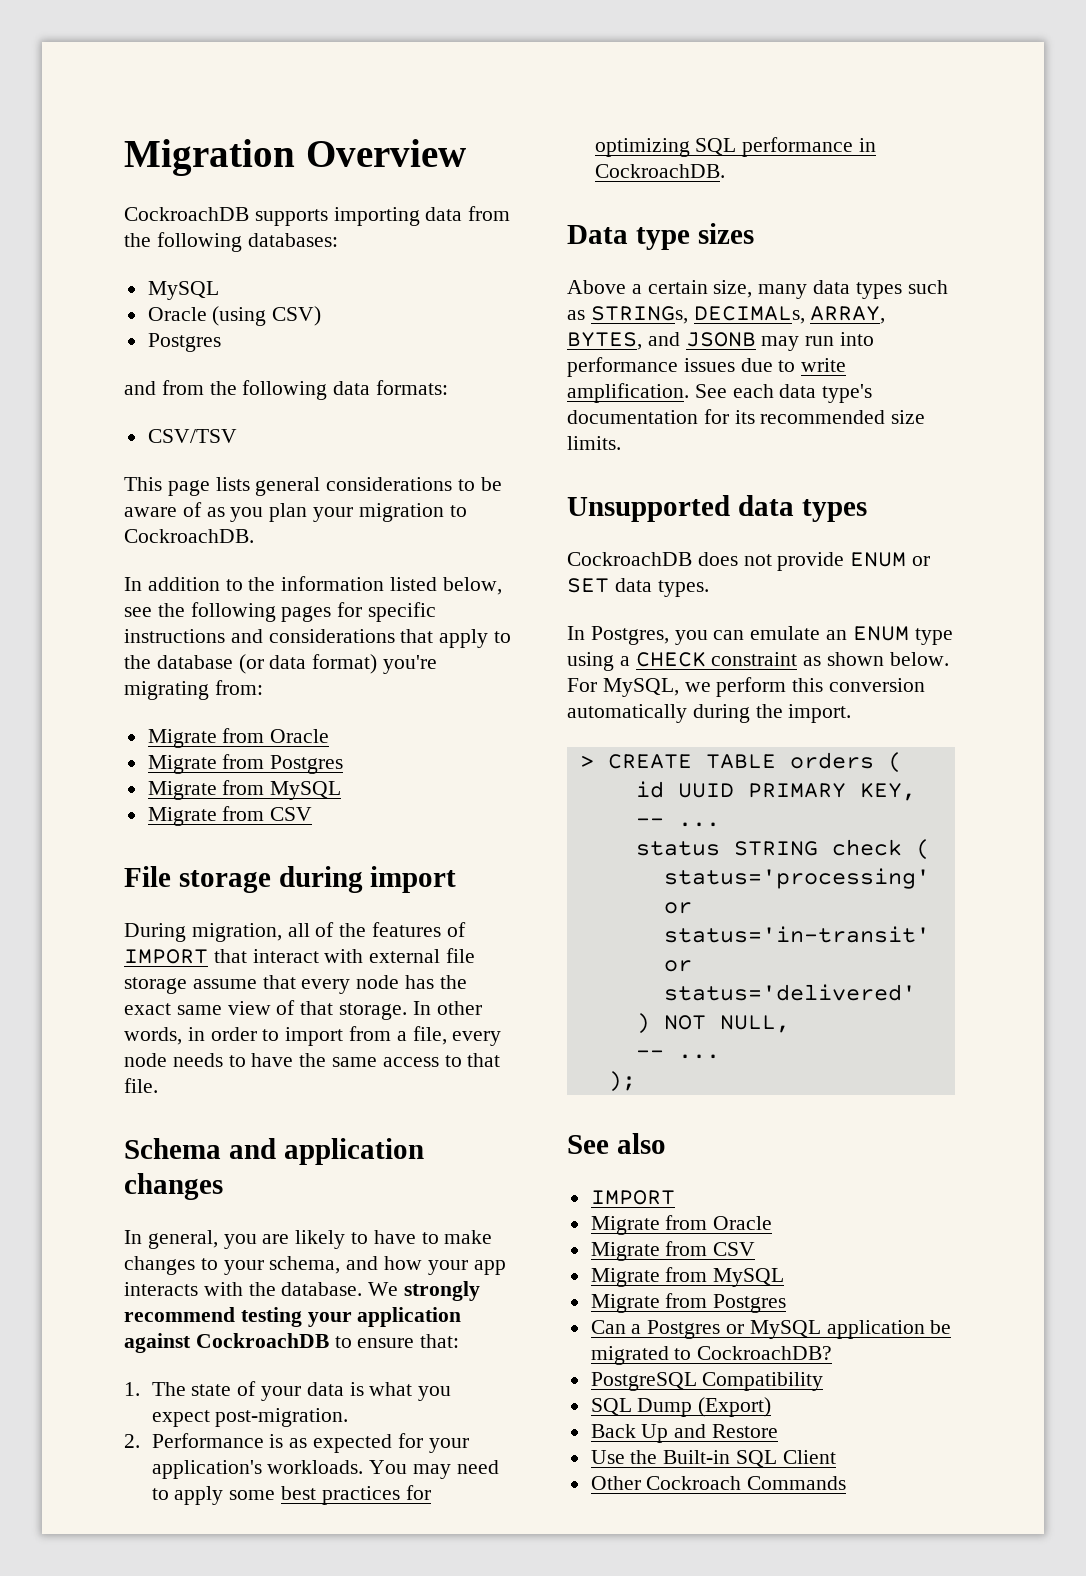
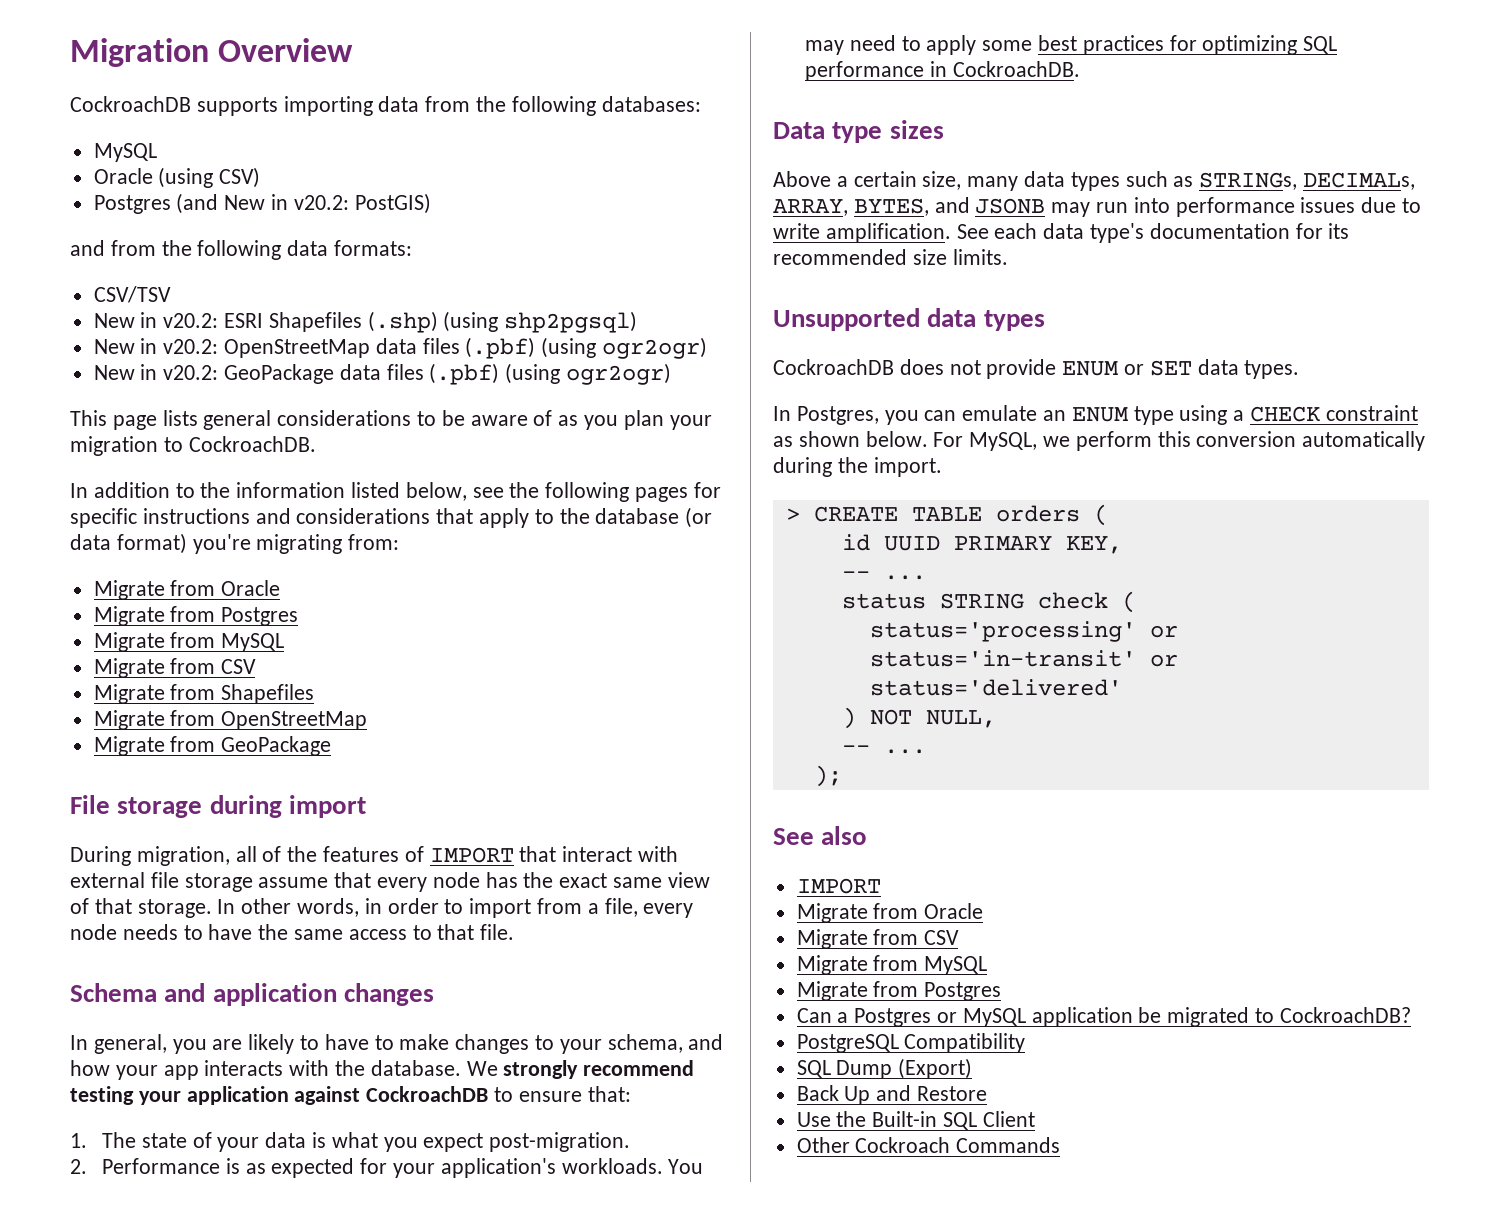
  Oracle (using CSV)
- Postgres
+ Postgres (and New in v20.2: PostGIS)
+ New in v20.2: ESRI Shapefiles (.shp) (using shp2pgsql)
+ New in v20.2: OpenStreetMap data files (.pbf) (using ogr2ogr)
+ New in v20.2: GeoPackage data files (.pbf) (using ogr2ogr)
+ Migrate from Shapefiles
+ Migrate from OpenStreetMap
+ Migrate from GeoPackage

